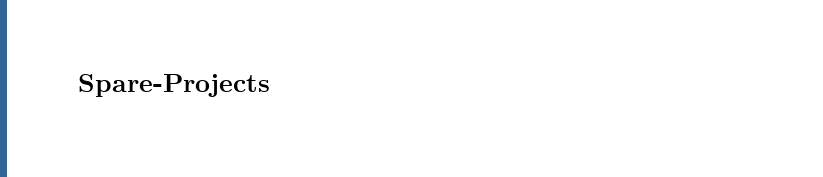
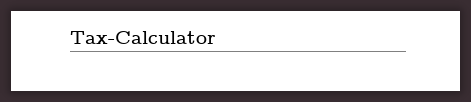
- Spare-Projects
+ Tax-Calculator

